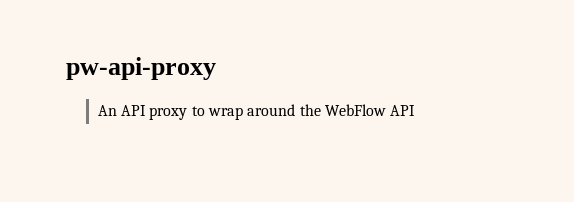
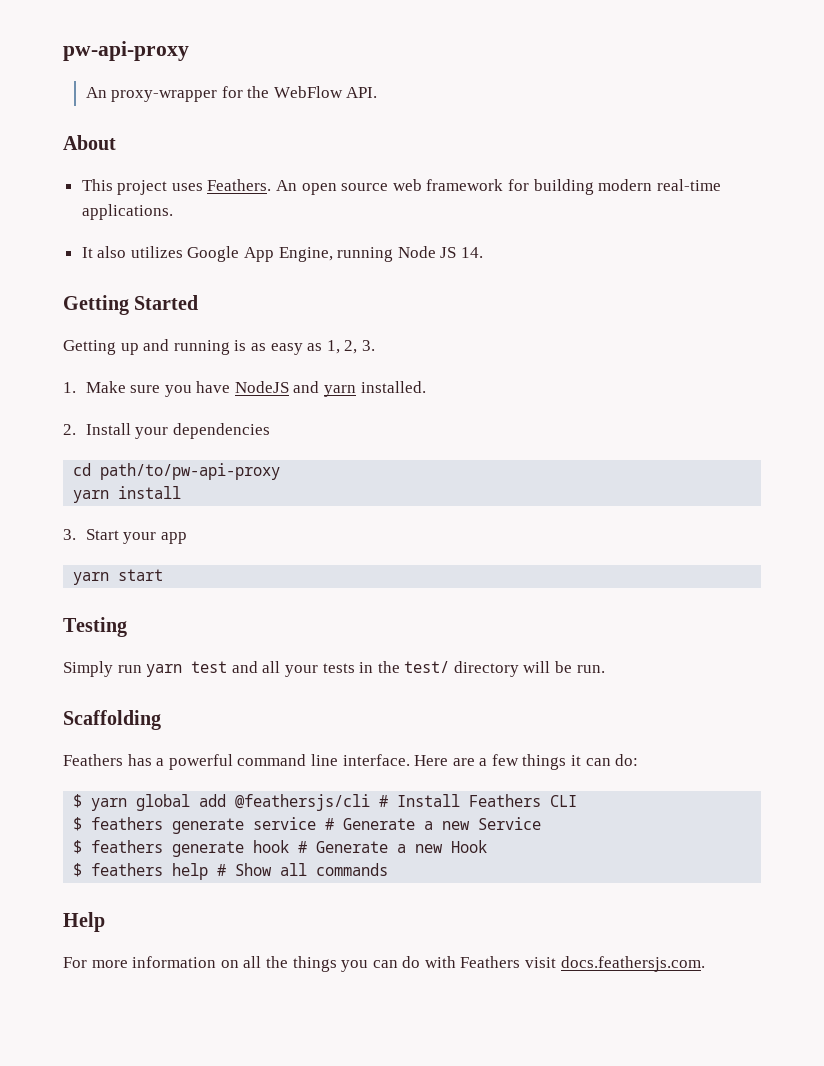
- An API proxy to wrap around the WebFlow API
+ An proxy-wrapper for the WebFlow API.
+ About
+ This project uses Feathers. An open source web framework for building modern real-time applications.
+ It also utilizes Google App Engine, running Node JS 14.
+ Getting Started
+ Getting up and running is as easy as 1, 2, 3.
+ 1. Make sure you have NodeJS and yarn installed.
+ 2. Install your dependencies
+ cd path/to/pw-api-proxy
+ yarn install
+ 3. Start your app
+ yarn start
+ Testing
+ Simply run yarn test and all your tests in the test/ directory will be run.
+ Scaffolding
+ Feathers has a powerful command line interface. Here are a few things it can do:
+ $ yarn global add @feathersjs/cli # Install Feathers CLI
+ $ feathers generate service # Generate a new Service
+ $ feathers generate hook # Generate a new Hook
+ $ feathers help # Show all commands
+ Help
+ For more information on all the things you can do with Feathers visit docs.feathersjs.com.

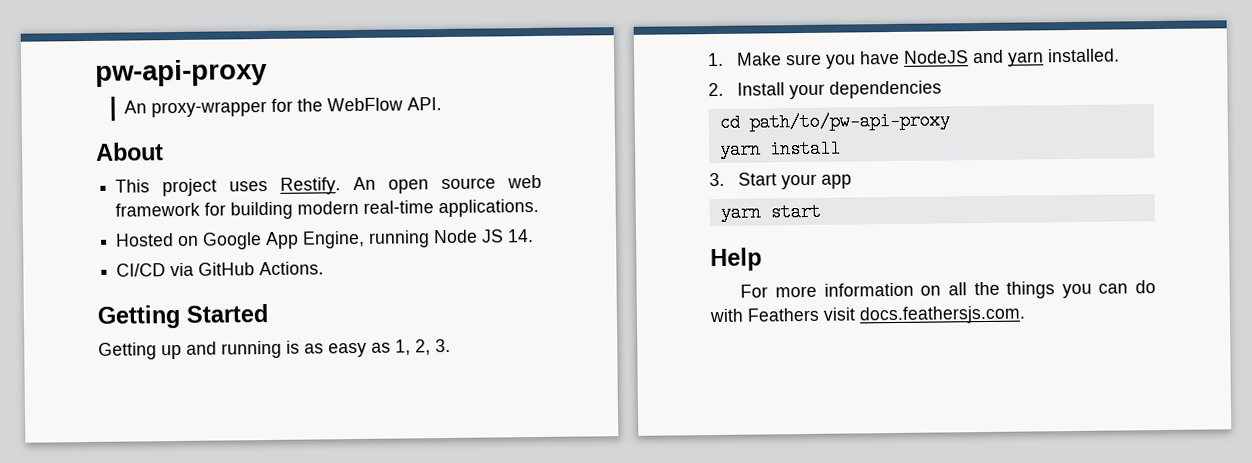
- This project uses Feathers.
+ This project uses Restify.
- It also utilizes Google App Engine, running Node JS 14.
+ Hosted on Google App Engine, running Node JS 14.
+ CI/CD via GitHub Actions.
- Testing
- Simply run yarn test and all your tests in the test/ directory will be run.
- Scaffolding
- Feathers has a powerful command line interface. Here are a few things it can do:
- $ yarn global add @feathersjs/cli # Install Feathers CLI
- $ feathers generate service # Generate a new Service
- $ feathers generate hook # Generate a new Hook
- $ feathers help # Show all commands

